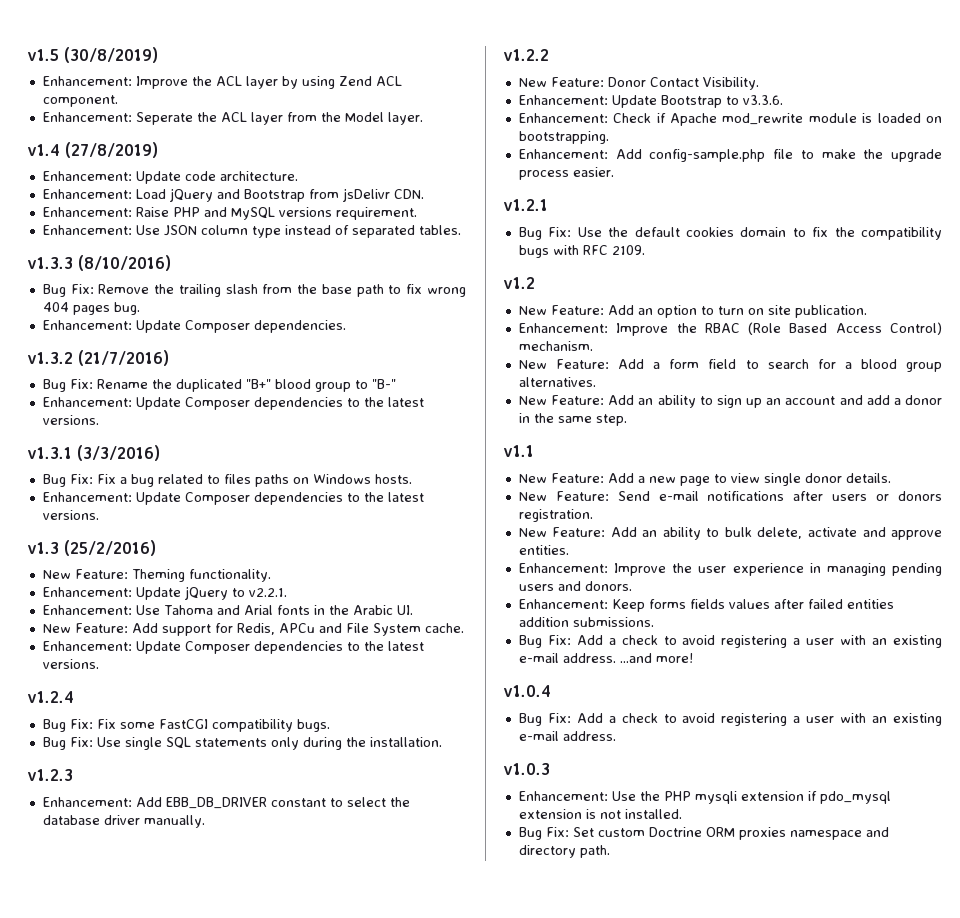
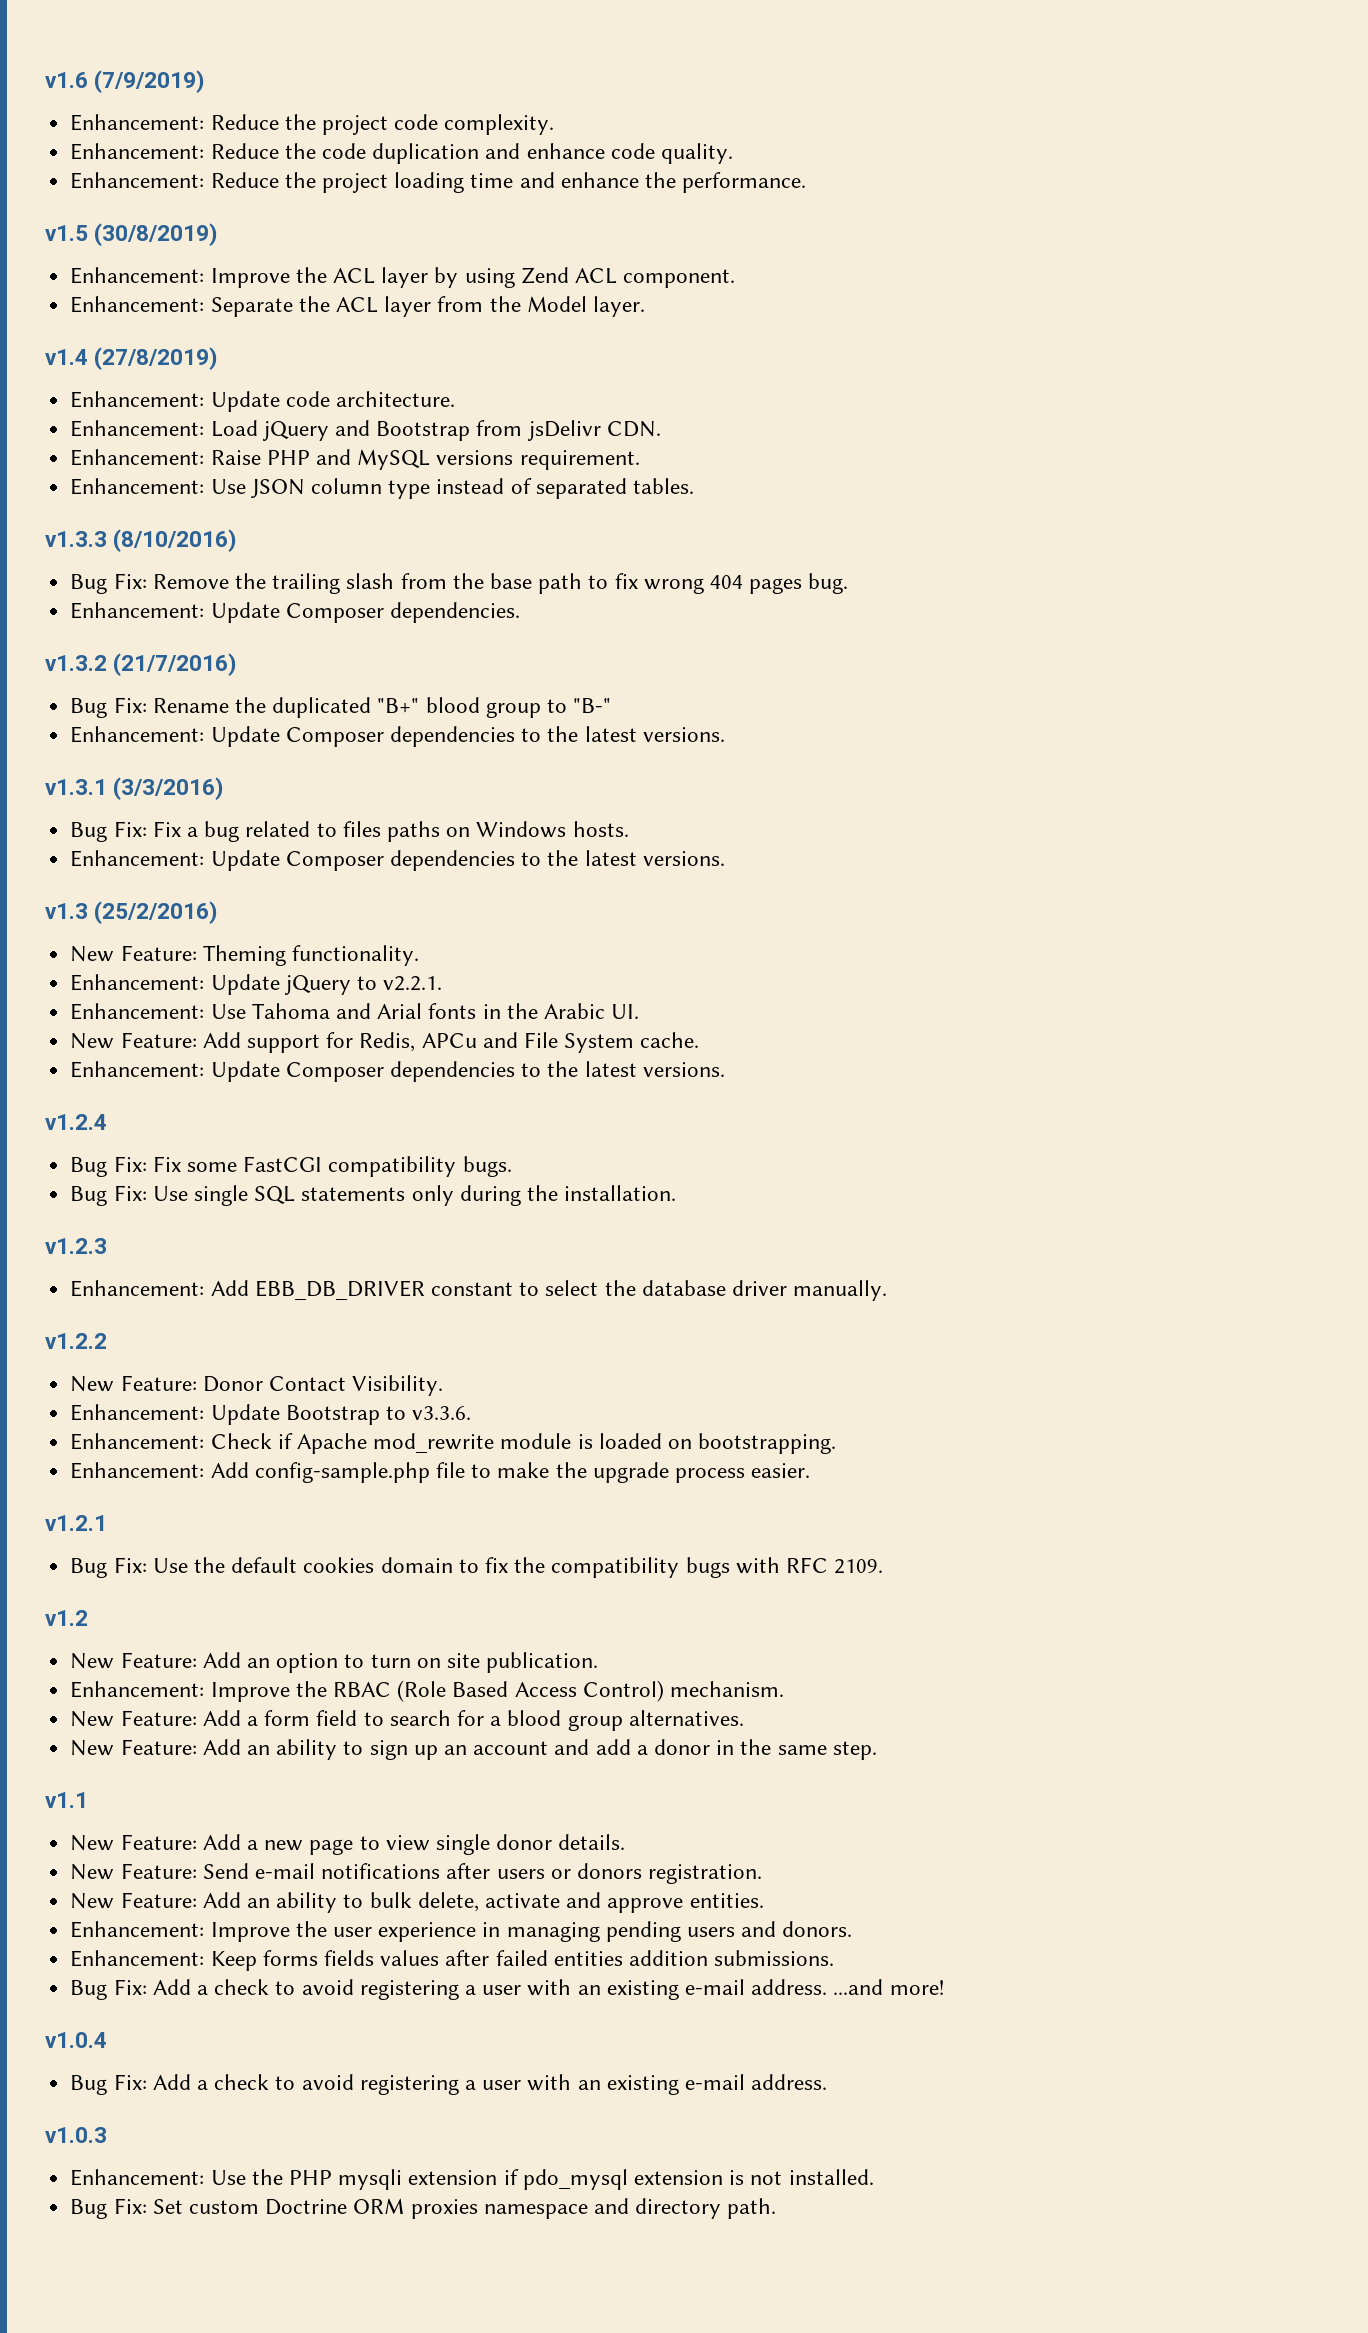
+ v1.6 (7/9/2019)
+ Enhancement: Reduce the project code complexity.
+ Enhancement: Reduce the code duplication and enhance code quality.
+ Enhancement: Reduce the project loading time and enhance the performance.
- Enhancement: Seperate the ACL layer from the Model layer.
+ Enhancement: Separate the ACL layer from the Model layer.

